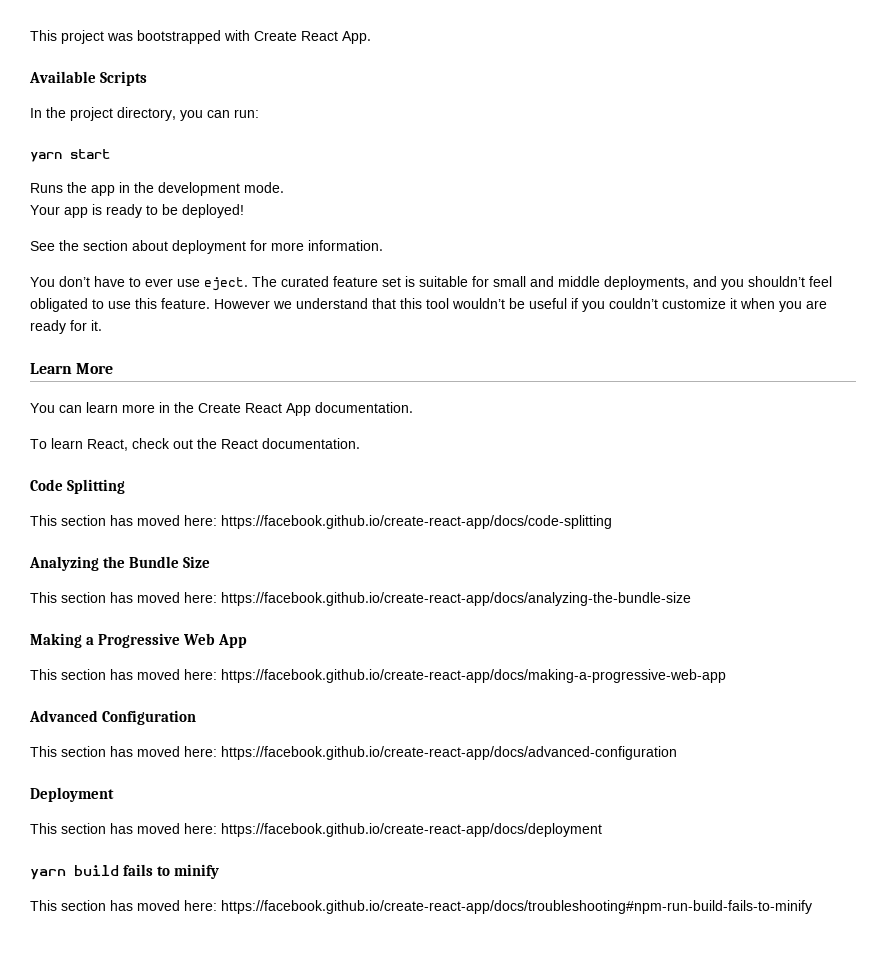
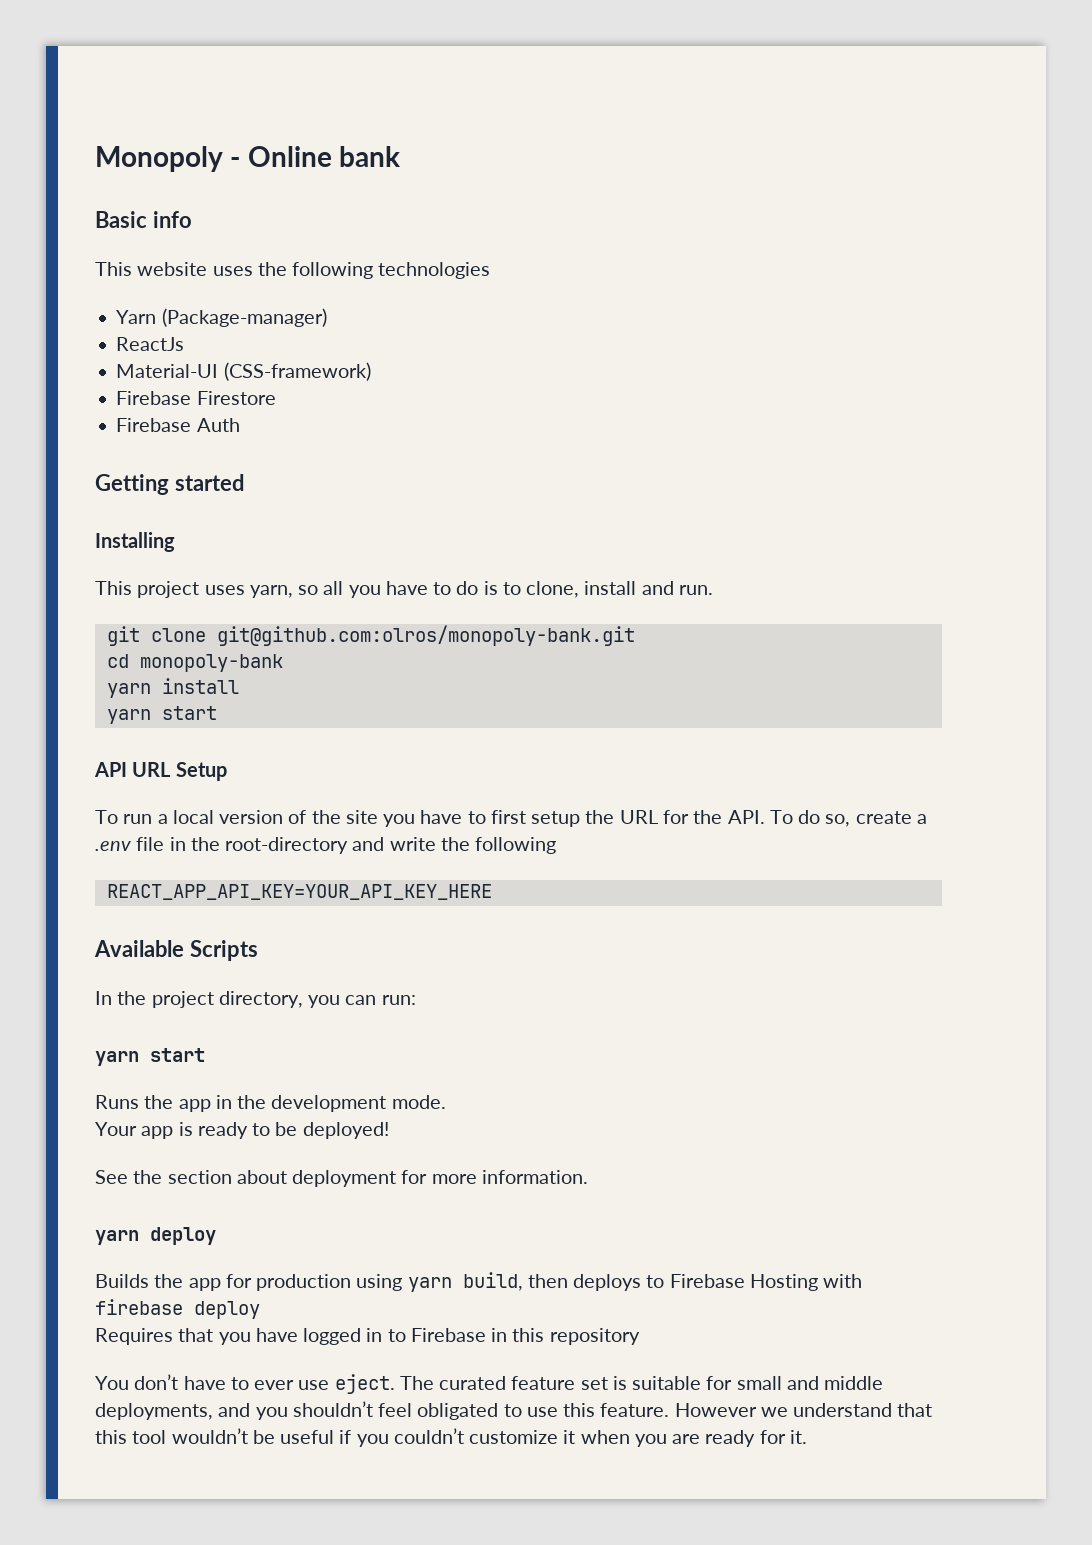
- This project was bootstrapped with Create React App.
+ Monopoly - Online bank
+ Basic info
+ This website uses the following technologies
+ Yarn (Package-manager)
+ ReactJs
+ Material-UI (CSS-framework)
+ Firebase Firestore
+ Firebase Auth
+ Getting started
+ Installing
+ This project uses yarn, so all you have to do is to clone, install and run.
+ git clone git@github.com:olros/monopoly-bank.git
+ cd monopoly-bank
+ yarn install
+ yarn start
+ API URL Setup
+ To run a local version of the site you have to first setup the URL for the API. To do so, create a .env file in the root-directory and write the following
+ REACT_APP_API_KEY=YOUR_API_KEY_HERE
+ yarn deploy
+ Builds the app for production using yarn build, then deploys to Firebase Hosting with firebase deploy
+ Requires that you have logged in to Firebase in this repository
- Learn More
- You can learn more in the Create React App documentation.
- To learn React, check out the React documentation.
- Code Splitting
- This section has moved here: https://facebook.github.io/create-react-app/docs/code-splitting
- Analyzing the Bundle Size
- This section has moved here: https://facebook.github.io/create-react-app/docs/analyzing-the-bundle-size
- Making a Progressive Web App
- This section has moved here: https://facebook.github.io/create-react-app/docs/making-a-progressive-web-app
- Advanced Configuration
- This section has moved here: https://facebook.github.io/create-react-app/docs/advanced-configuration
- Deployment
- This section has moved here: https://facebook.github.io/create-react-app/docs/deployment
- yarn build fails to minify
- This section has moved here: https://facebook.github.io/create-react-app/docs/troubleshooting#npm-run-build-fails-to-minify

